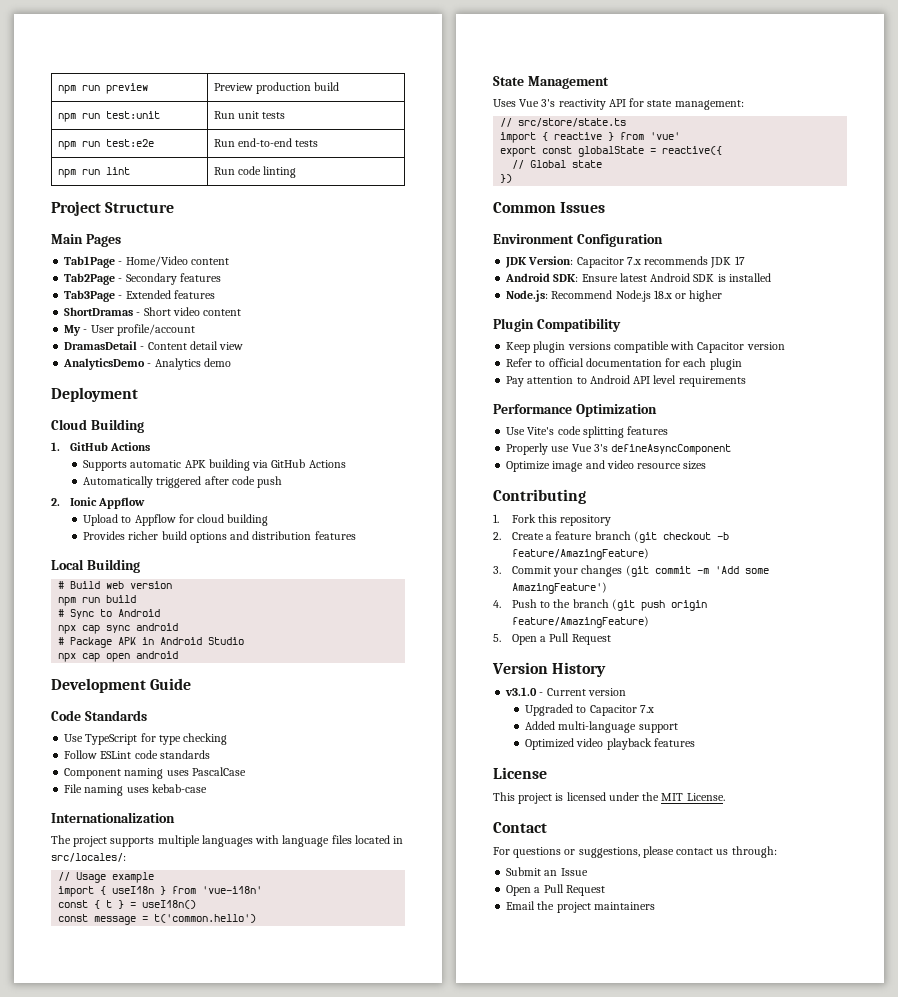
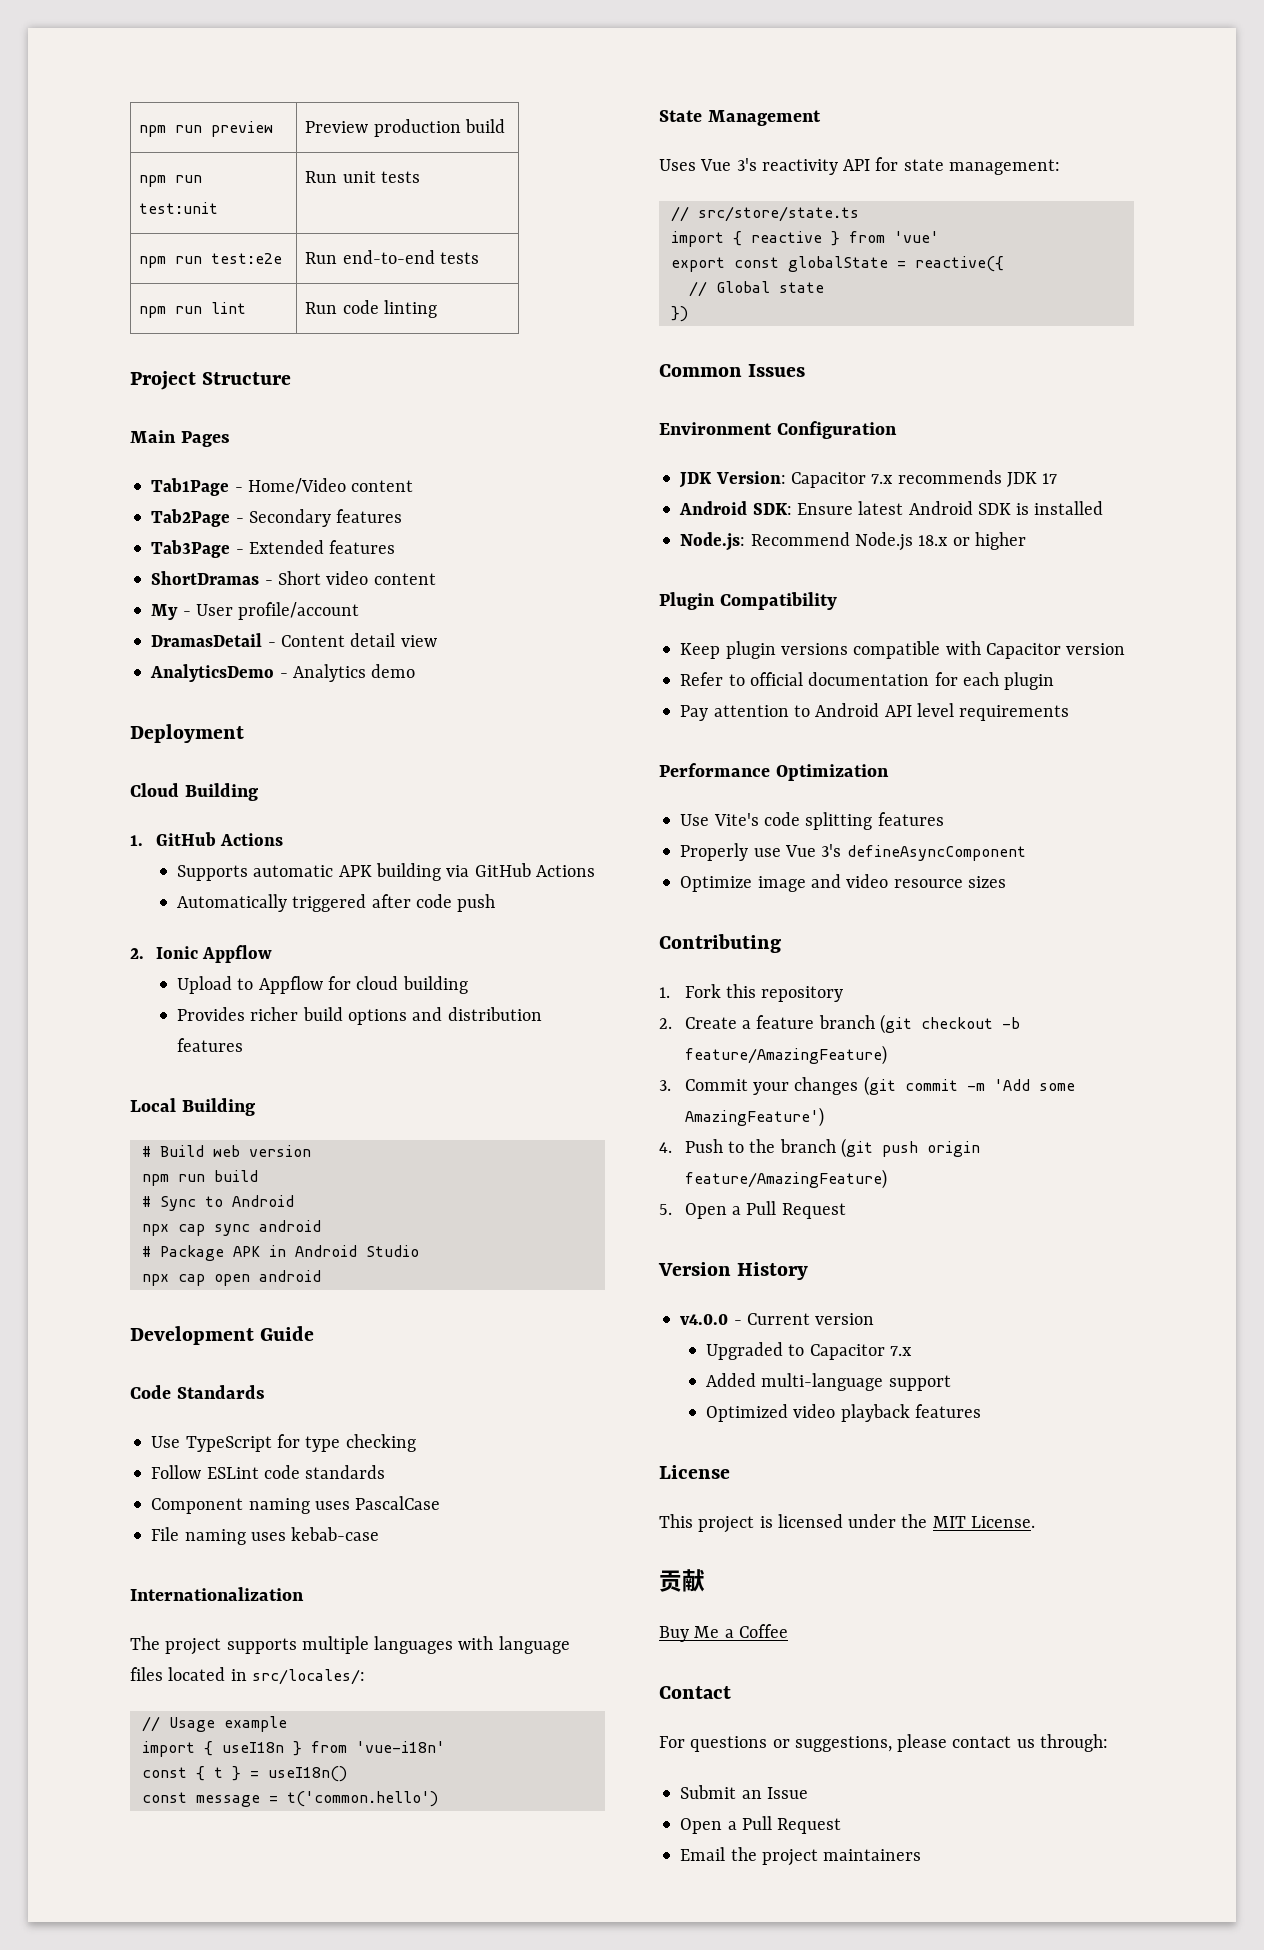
- v3.1.0 - Current version
+ v4.0.0 - Current version
+ 贡献
+ Buy Me a Coffee

